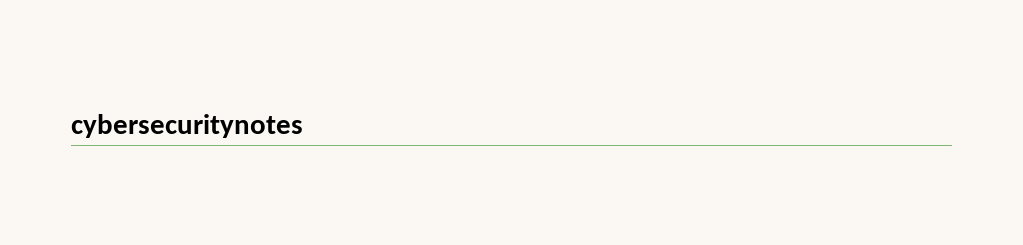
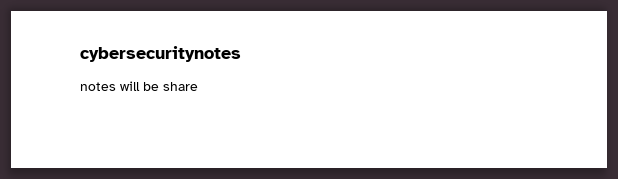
+ notes will be share

